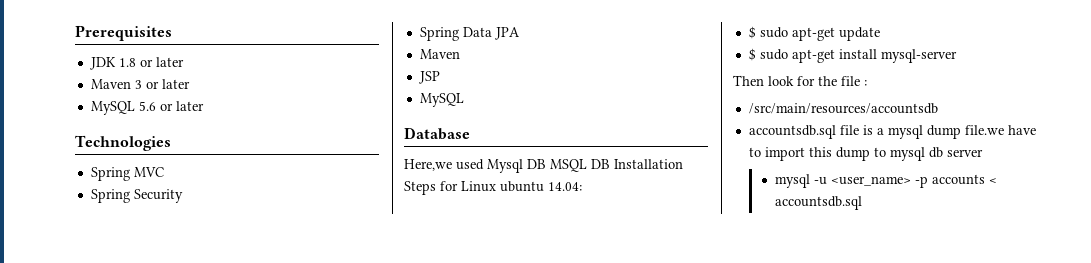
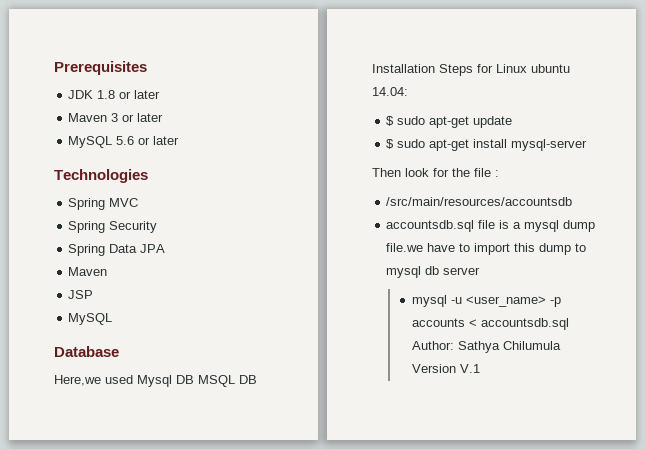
- mysql -u <user_name> -p accounts < accountsdb.sql
+ mysql -u <user_name> -p accounts < accountsdb.sql Author: Sathya Chilumula Version V.1

